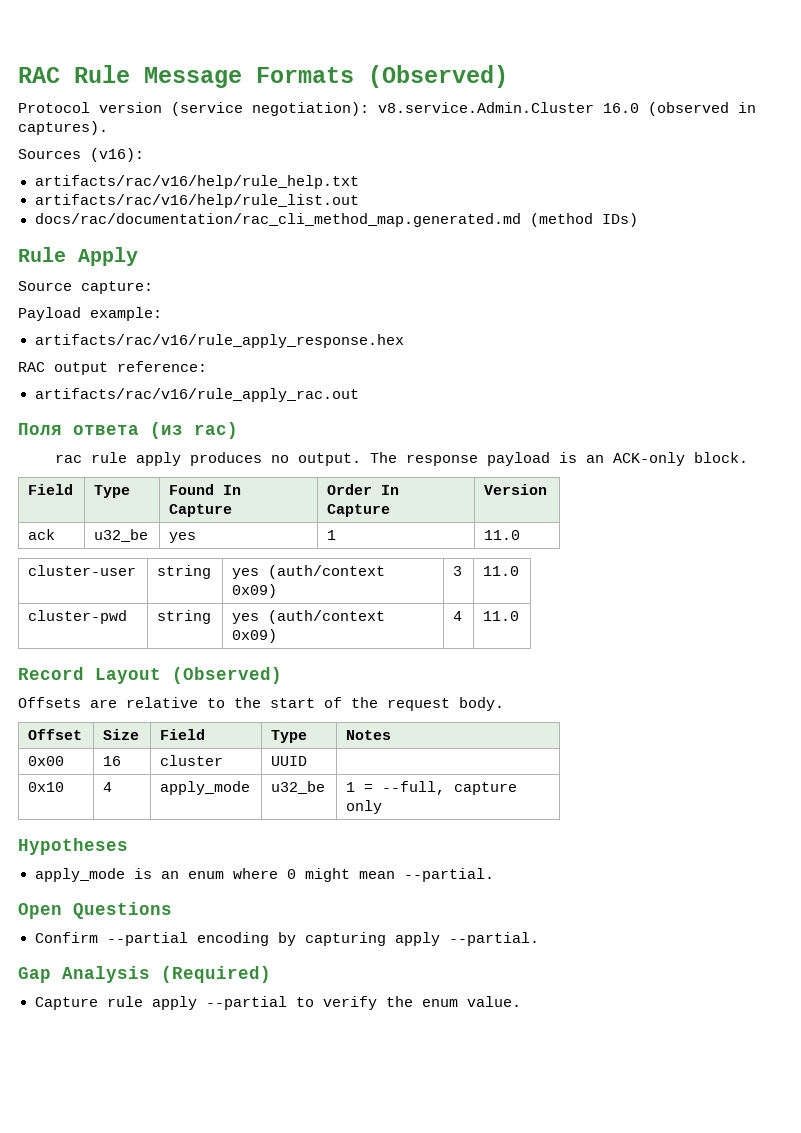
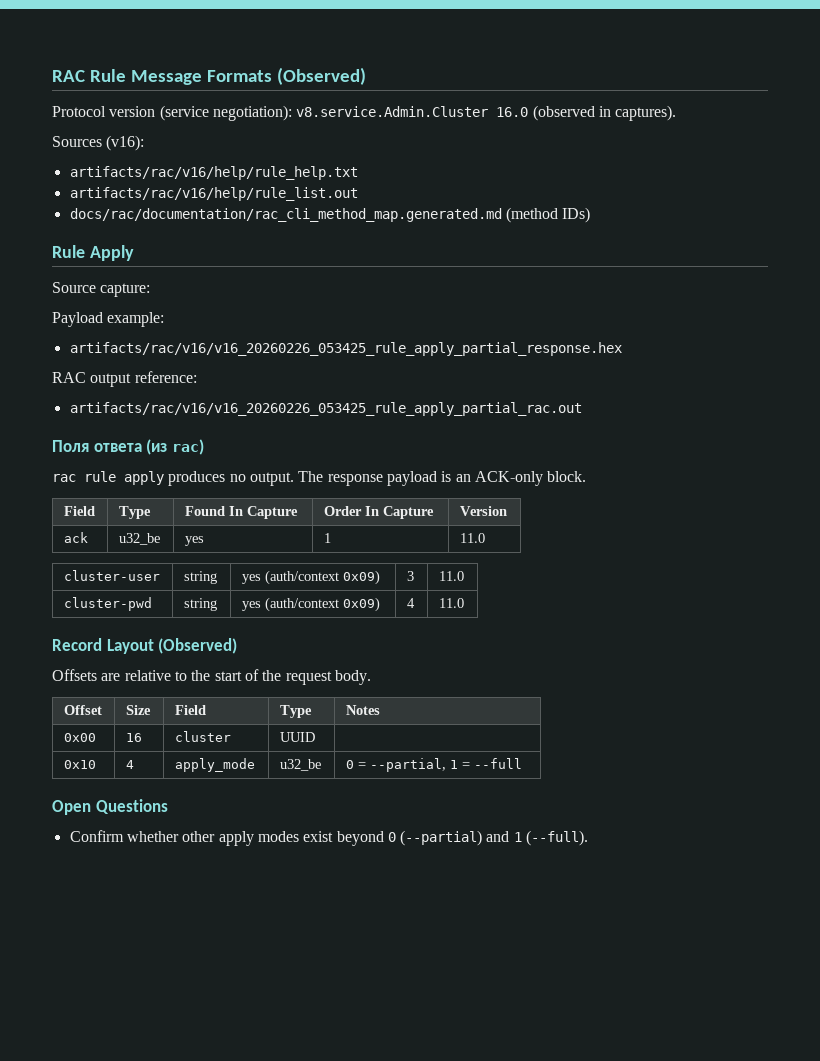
- artifacts/rac/v16/rule_apply_response.hex
+ artifacts/rac/v16/v16_20260226_053425_rule_apply_partial_response.hex
- artifacts/rac/v16/rule_apply_rac.out
+ artifacts/rac/v16/v16_20260226_053425_rule_apply_partial_rac.out
- 0x10 | 4 | apply_mode | u32_be | 1 = --full, capture only
- Hypotheses
- apply_mode is an enum where 0 might mean --partial.
+ 0x10 | 4 | apply_mode | u32_be | 0 = --partial, 1 = --full
  Open Questions
- Confirm --partial encoding by capturing apply --partial.
- Gap Analysis (Required)
- Capture rule apply --partial to verify the enum value.
+ Confirm whether other apply modes exist beyond 0 (--partial) and 1 (--full).

